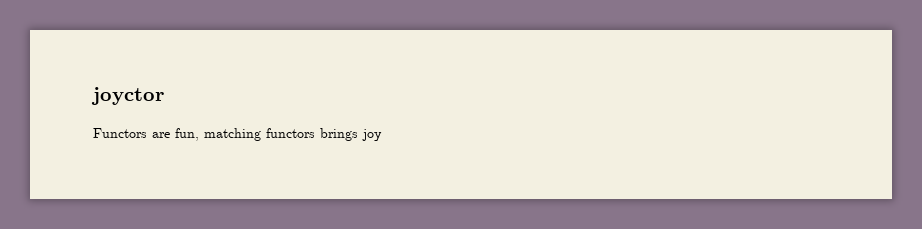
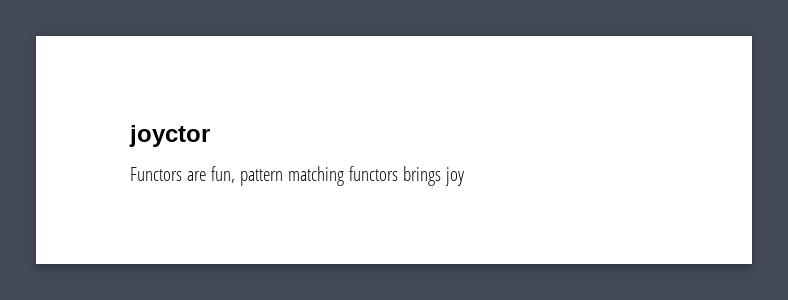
- Functors are fun, matching functors brings joy
+ Functors are fun, pattern matching functors brings joy

